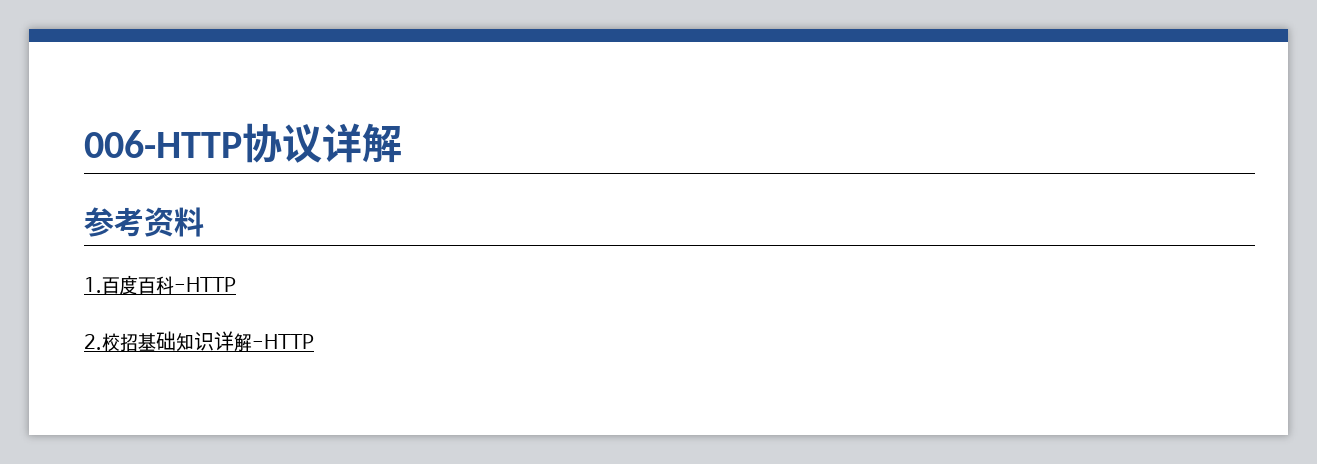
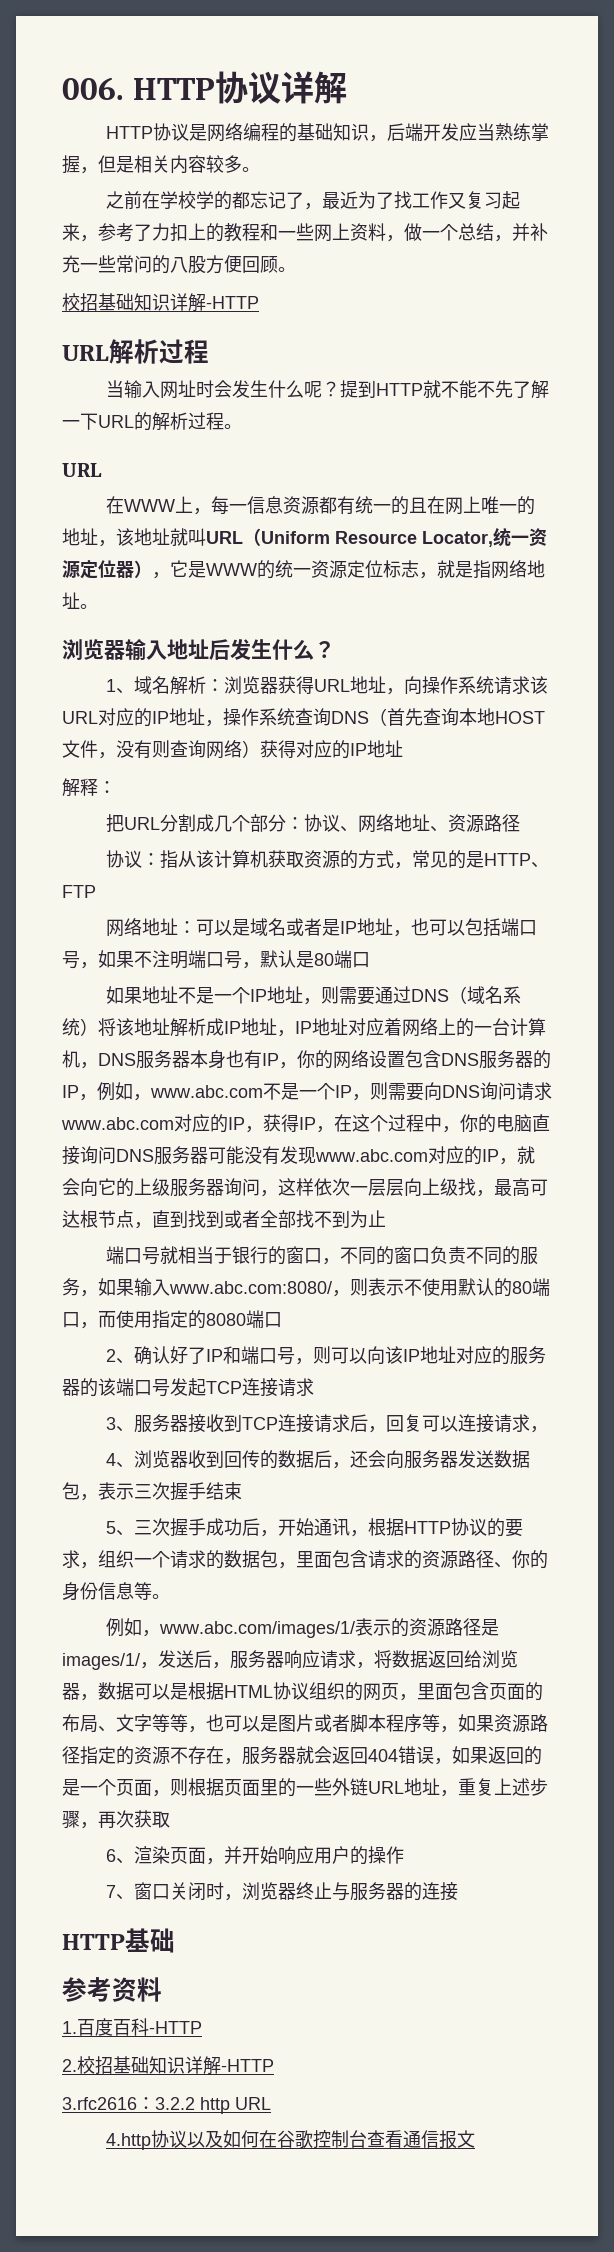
- 006-HTTP协议详解
+ 006. HTTP协议详解
+ HTTP协议是网络编程的基础知识，后端开发应当熟练掌握，但是相关内容较多。
+ 之前在学校学的都忘记了，最近为了找工作又复习起来，参考了力扣上的教程和一些网上资料，做一个总结，并补充一些常问的八股方便回顾。
+ 校招基础知识详解-HTTP
+ URL解析过程
+ 当输入网址时会发生什么呢？提到HTTP就不能不先了解一下URL的解析过程。
+ URL
+ 在WWW上，每一信息资源都有统一的且在网上唯一的地址，该地址就叫URL（Uniform Resource Locator,统一资源定位器），它是WWW的统一资源定位标志，就是指网络地址。
+ 浏览器输入地址后发生什么？
+ 1、域名解析：浏览器获得URL地址，向操作系统请求该URL对应的IP地址，操作系统查询DNS（首先查询本地HOST文件，没有则查询网络）获得对应的IP地址
+ 解释：
+ 把URL分割成几个部分：协议、网络地址、资源路径
+ 协议：指从该计算机获取资源的方式，常见的是HTTP、FTP
+ 网络地址：可以是域名或者是IP地址，也可以包括端口号，如果不注明端口号，默认是80端口
+ 如果地址不是一个IP地址，则需要通过DNS（域名系统）将该地址解析成IP地址，IP地址对应着网络上的一台计算机，DNS服务器本身也有IP，你的网络设置包含DNS服务器的IP，例如，www.abc.com不是一个IP，则需要向DNS询问请求www.abc.com对应的IP，获得IP，在这个过程中，你的电脑直接询问DNS服务器可能没有发现www.abc.com对应的IP，就会向它的上级服务器询问，这样依次一层层向上级找，最高可达根节点，直到找到或者全部找不到为止
+ 端口号就相当于银行的窗口，不同的窗口负责不同的服务，如果输入www.abc.com:8080/，则表示不使用默认的80端口，而使用指定的8080端口
+ 2、确认好了IP和端口号，则可以向该IP地址对应的服务器的该端口号发起TCP连接请求
+ 3、服务器接收到TCP连接请求后，回复可以连接请求，
+ 4、浏览器收到回传的数据后，还会向服务器发送数据包，表示三次握手结束
+ 5、三次握手成功后，开始通讯，根据HTTP协议的要求，组织一个请求的数据包，里面包含请求的资源路径、你的身份信息等。
+ 例如，www.abc.com/images/1/表示的资源路径是images/1/，发送后，服务器响应请求，将数据返回给浏览器，数据可以是根据HTML协议组织的网页，里面包含页面的布局、文字等等，也可以是图片或者脚本程序等，如果资源路径指定的资源不存在，服务器就会返回404错误，如果返回的是一个页面，则根据页面里的一些外链URL地址，重复上述步骤，再次获取
+ 6、渲染页面，并开始响应用户的操作
+ 7、窗口关闭时，浏览器终止与服务器的连接
+ HTTP基础
+ 3.rfc2616：3.2.2 http URL
+ 4.http协议以及如何在谷歌控制台查看通信报文

